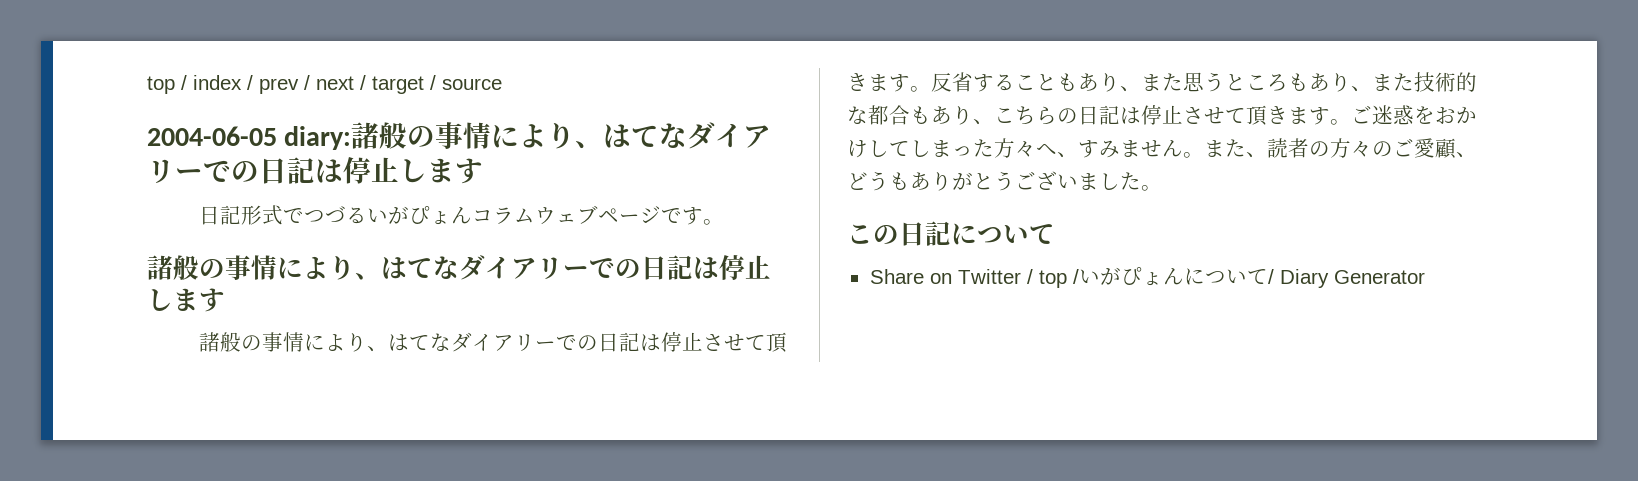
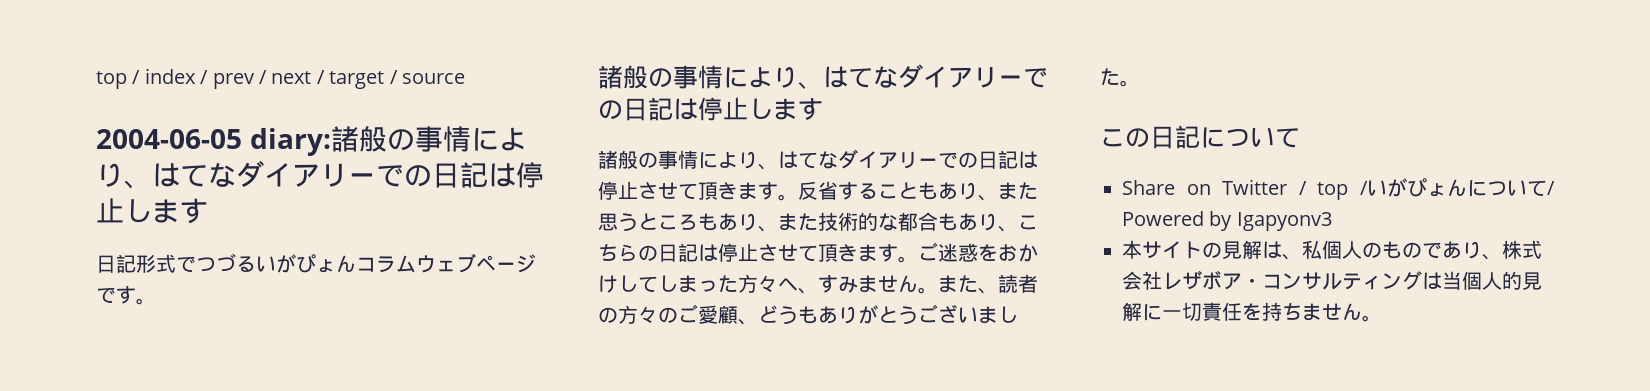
- Share on Twitter / top /いがぴょんについて/ Diary Generator
+ Share on Twitter / top /いがぴょんについて/ Powered by Igapyonv3
+ 本サイトの見解は、私個人のものであり、株式会社レザボア・コンサルティングは当個人的見解に一切責任を持ちません。

